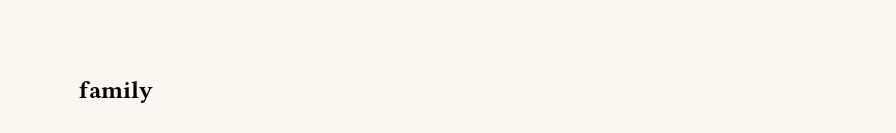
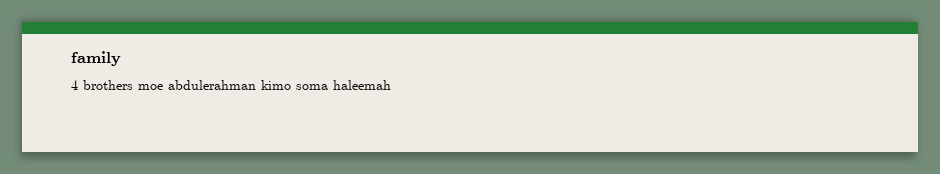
+ 4 brothers moe abdulerahman kimo soma haleemah

